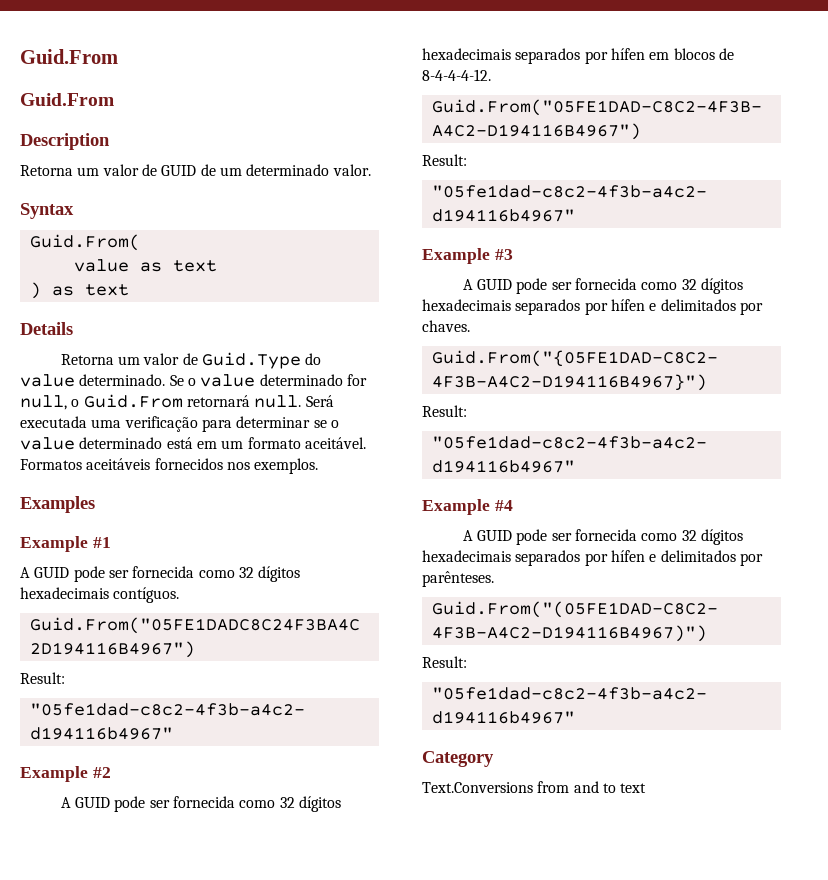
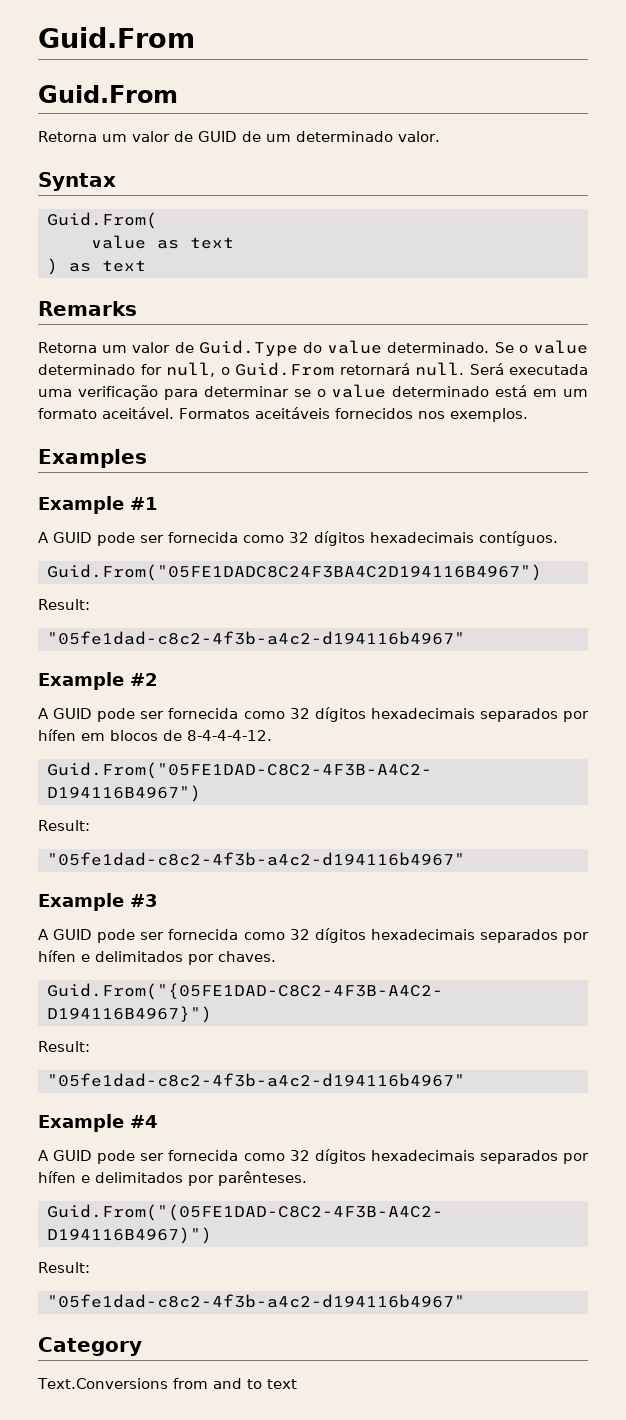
- Description
- Details
+ Remarks

